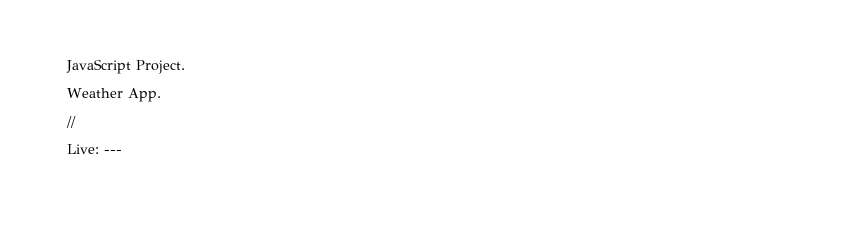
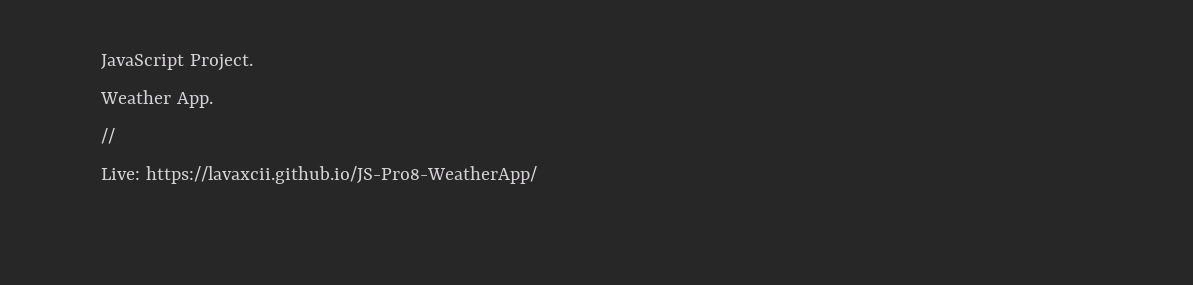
- Live: ---
+ Live: https://lavaxcii.github.io/JS-Pro8-WeatherApp/

